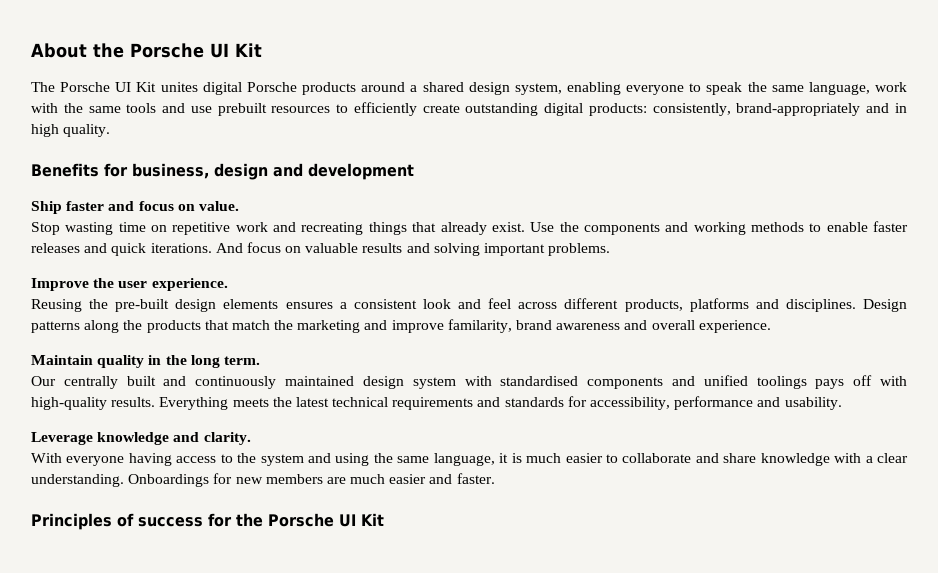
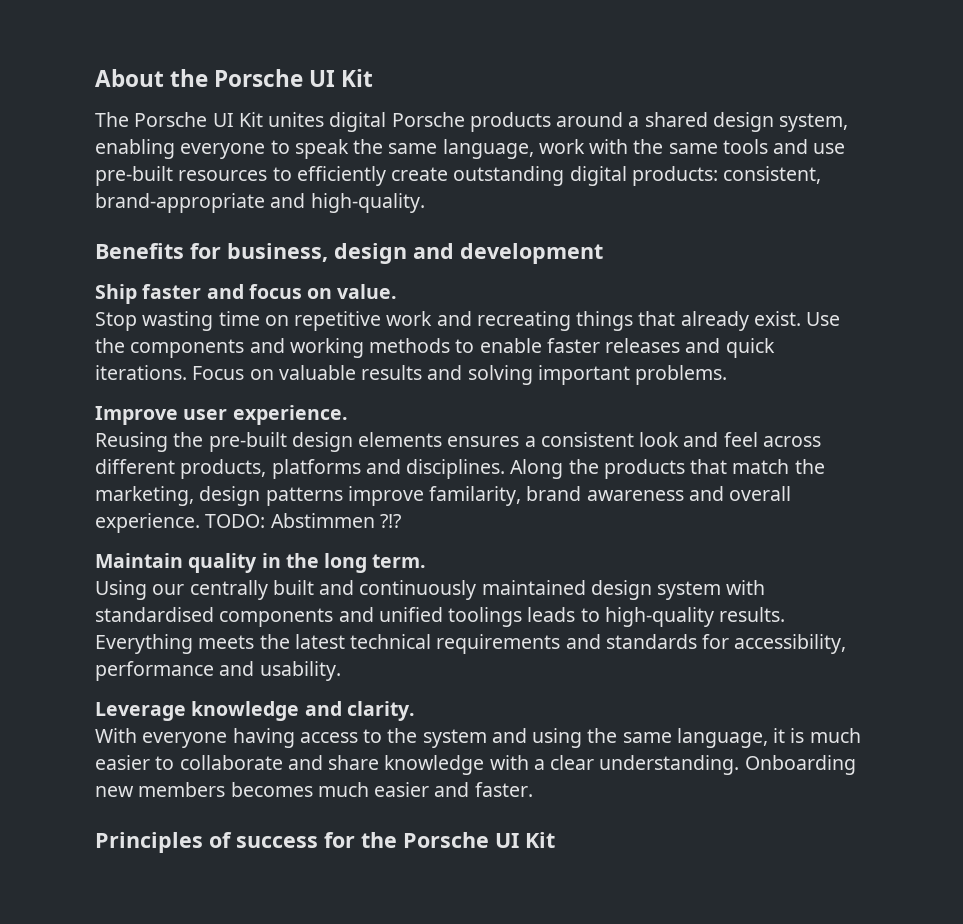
- The Porsche UI Kit unites digital Porsche products around a shared design system, enabling everyone to speak the same language, work with the same tools and use prebuilt resources to efficiently create outstanding digital products: consistently, brand-appropriately and in high quality.
+ The Porsche UI Kit unites digital Porsche products around a shared design system, enabling everyone to speak the same language, work with the same tools and use pre-built resources to efficiently create outstanding digital products: consistent, brand-appropriate and high-quality.
- And focus on valuable results and solving important problems.
+ Focus on valuable results and solving important problems.
- Improve the user experience.
+ Improve user experience.
- Design patterns along the products that match the marketing and improve familarity, brand awareness and overall experience.
+ Along the products that match the marketing, design patterns improve familarity, brand awareness and overall experience. TODO: Abstimmen ?!?
- Our centrally built and continuously maintained design system with standardised components and unified toolings pays off with high-quality results.
+ Using our centrally built and continuously maintained design system with standardised components and unified toolings leads to high-quality results.
- Onboardings for new members are much easier and faster.
+ Onboarding new members becomes much easier and faster.

